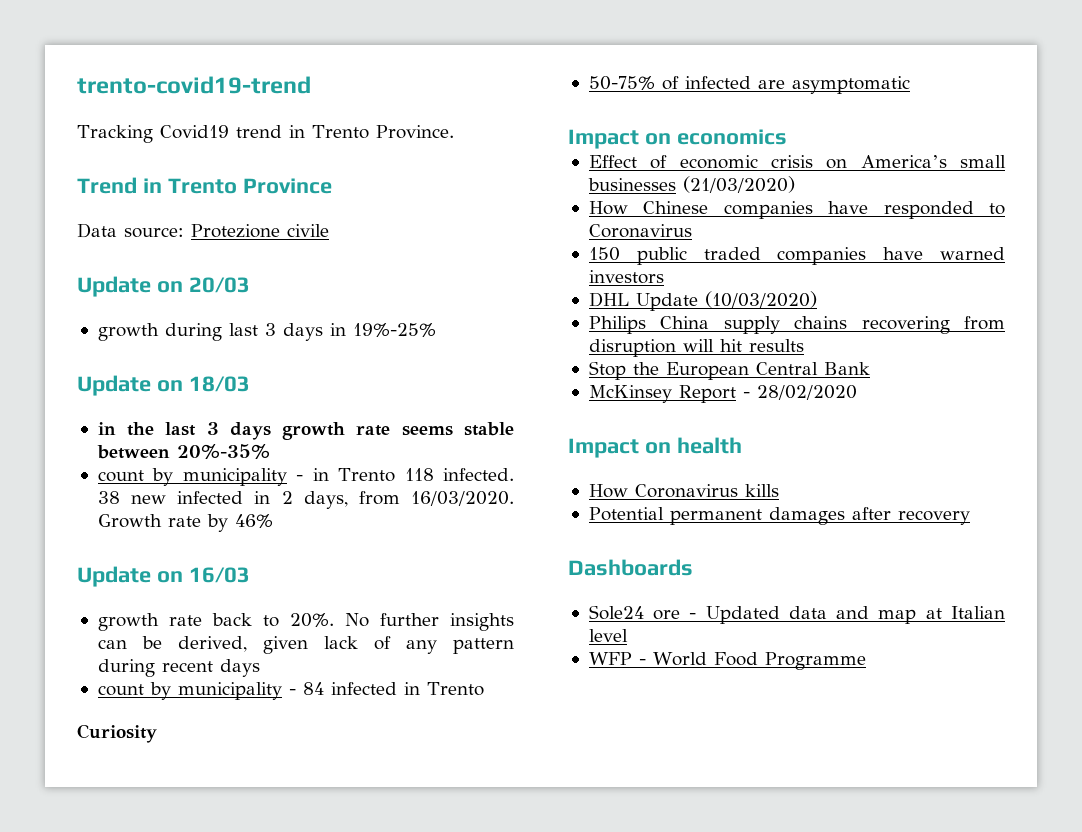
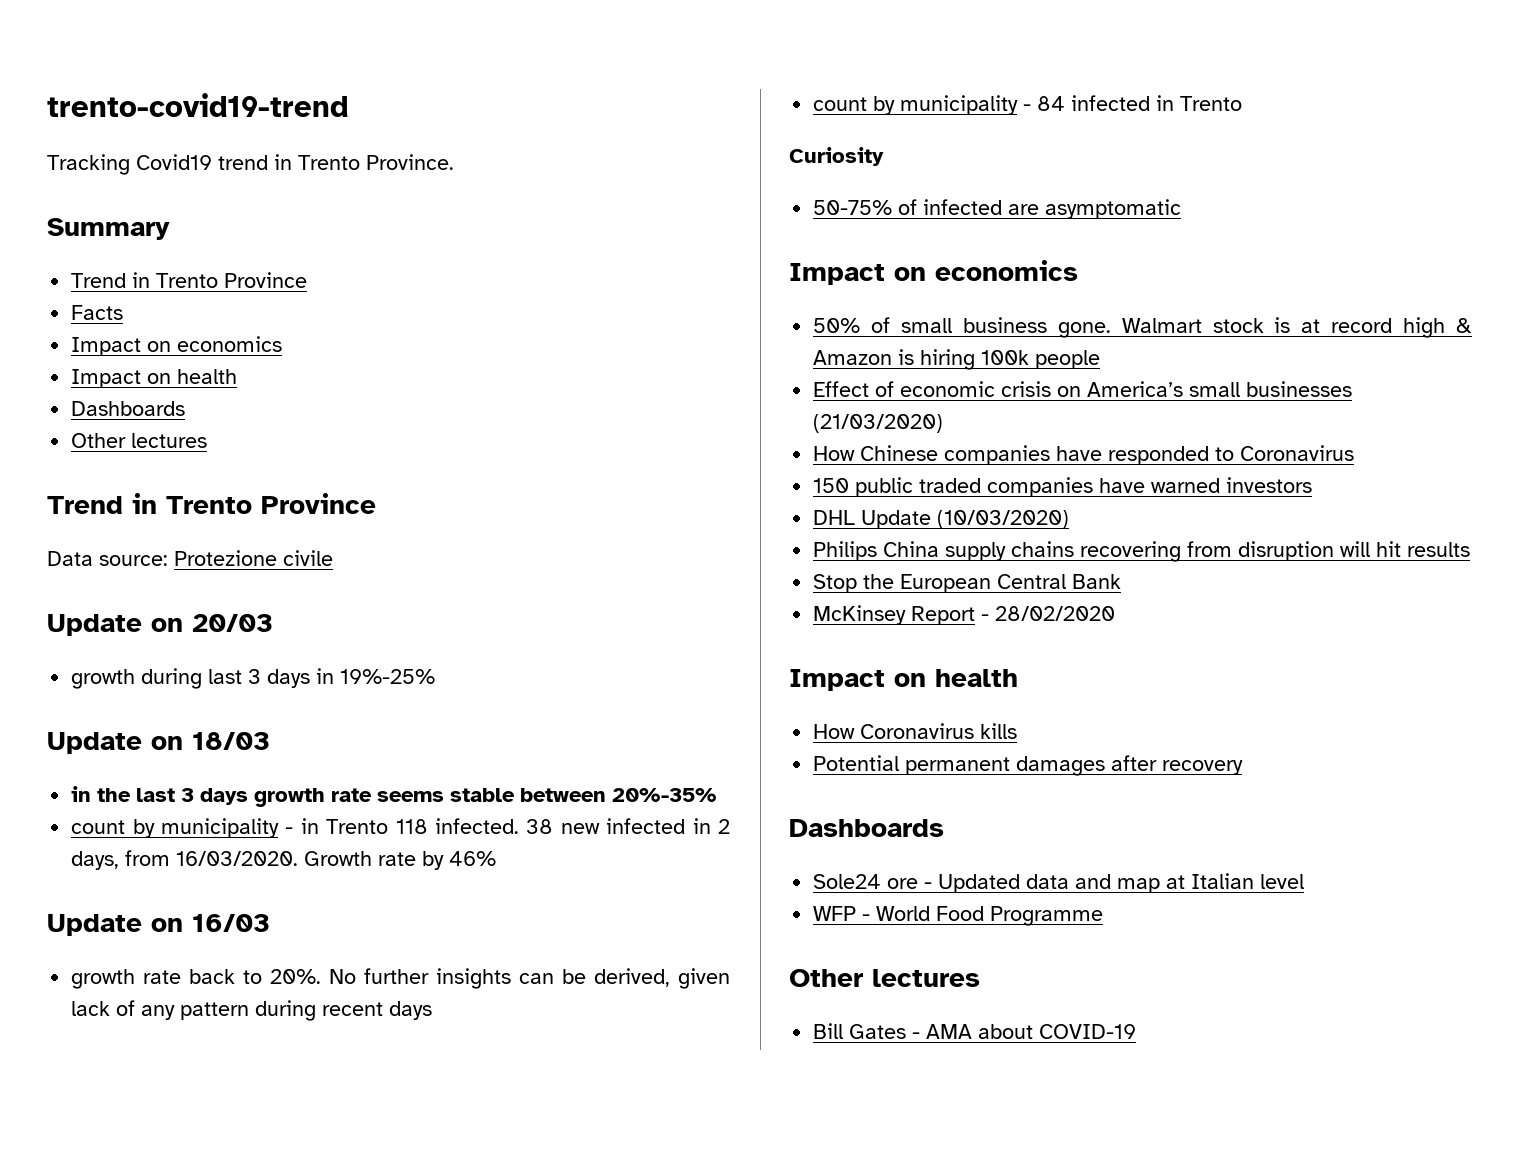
+ Summary
+ Trend in Trento Province
+ Facts
+ Impact on economics
+ Impact on health
+ Dashboards
+ Other lectures
+ 50% of small business gone. Walmart stock is at record high & Amazon is hiring 100k people
  WFP - World Food Programme
+ Other lectures
+ Bill Gates - AMA about COVID-19

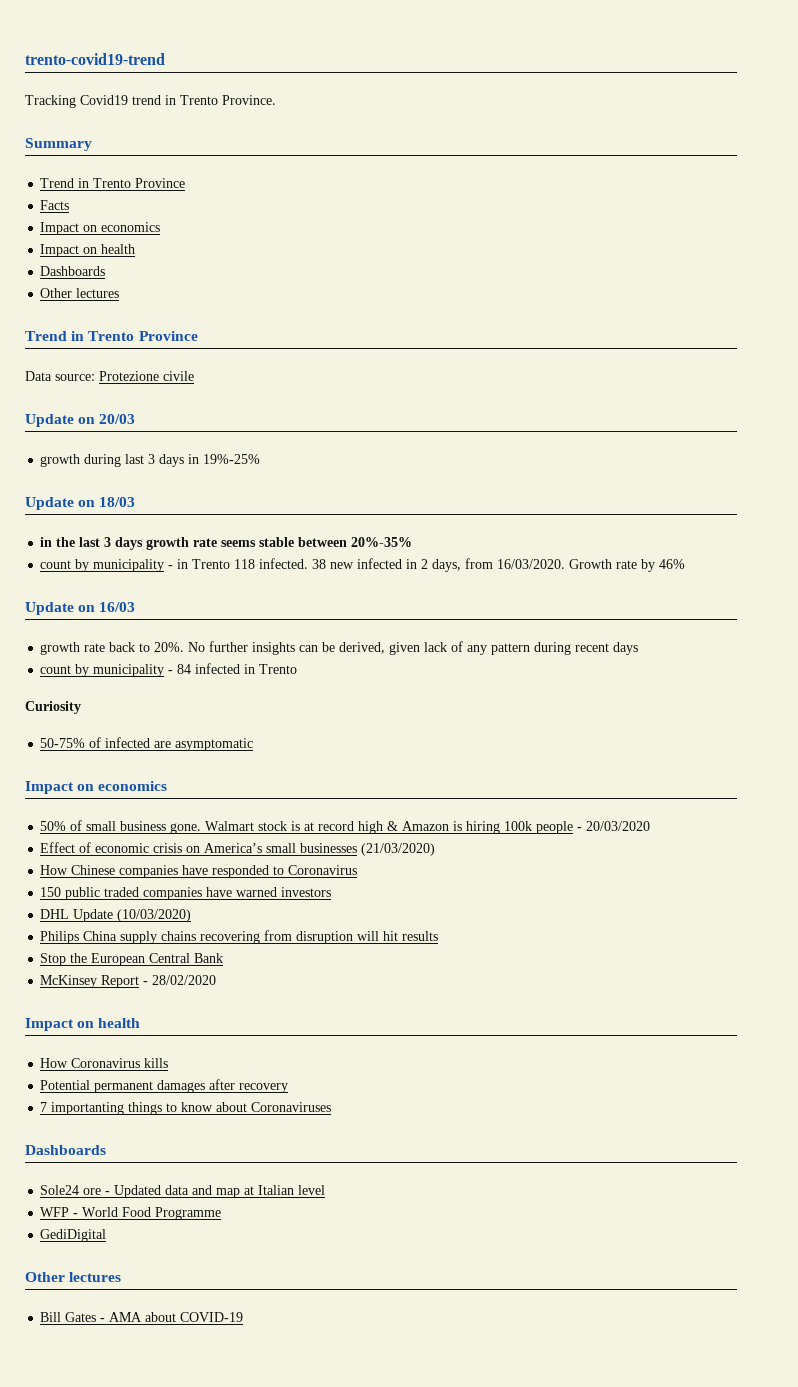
- Walmart stock is at record high & Amazon is hiring 100k people
+ Walmart stock is at record high & Amazon is hiring 100k people - 20/03/2020
+ 7 importanting things to know about Coronaviruses
+ GediDigital

